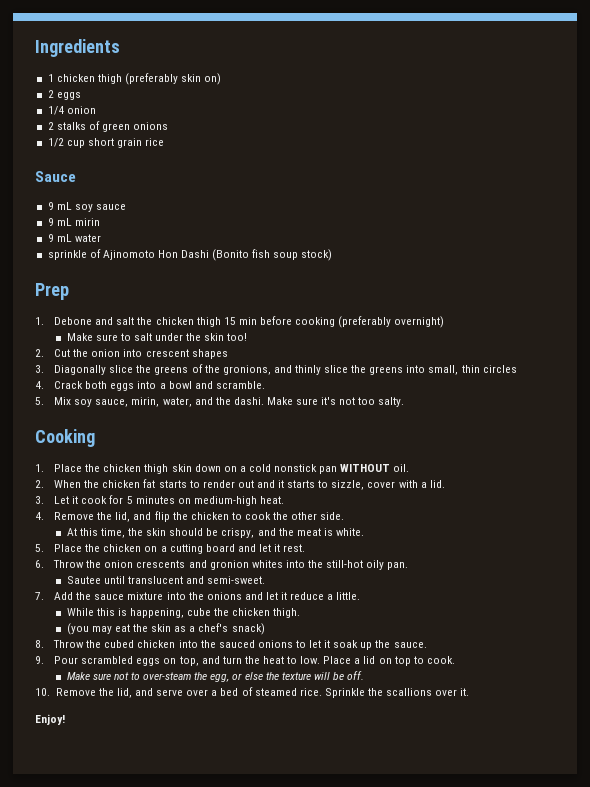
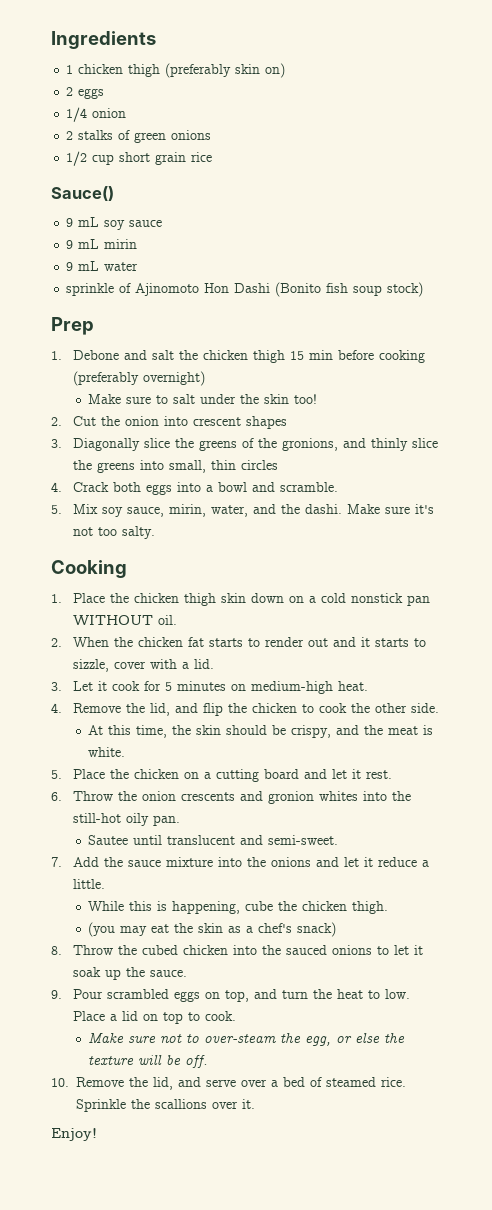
- Sauce
+ Sauce()

